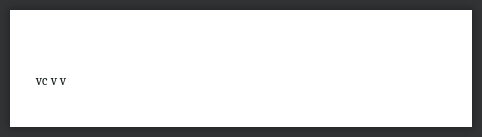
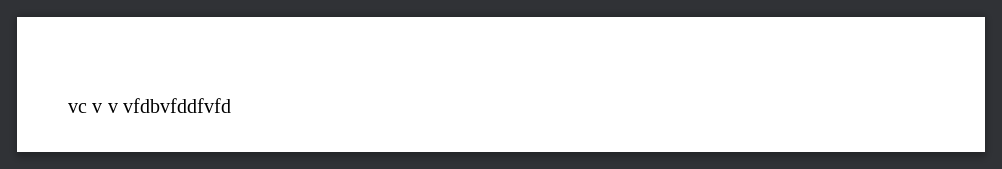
- vc v v
+ vc v v vfdbvfddfvfd

